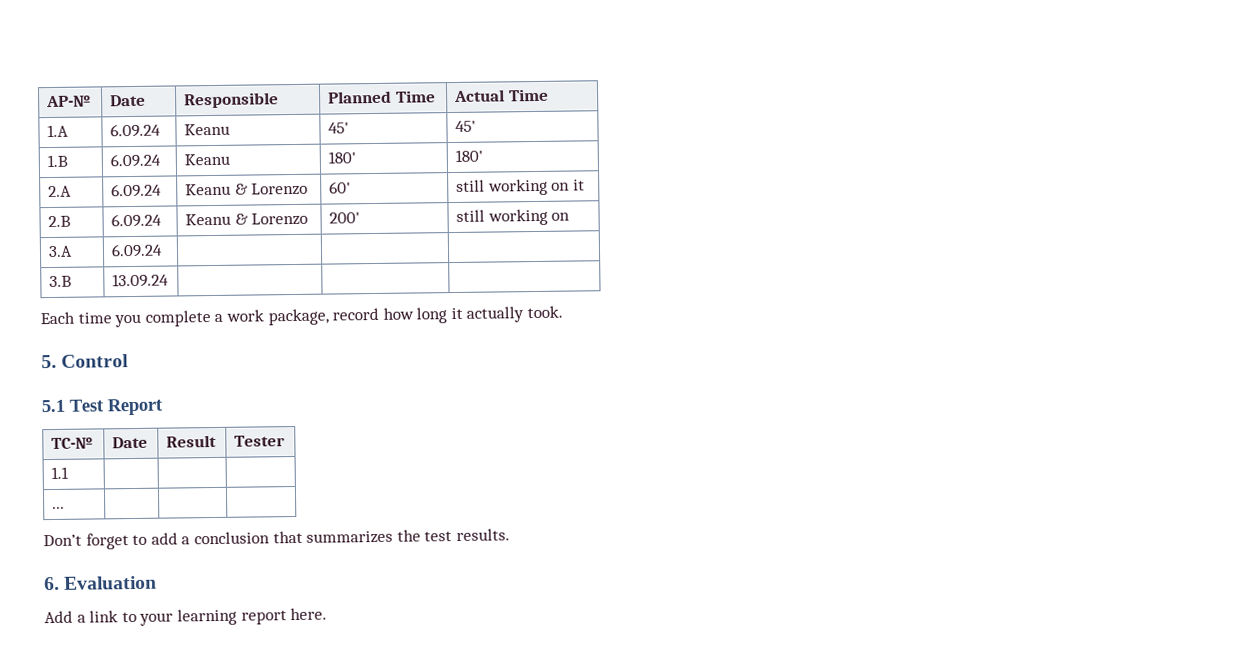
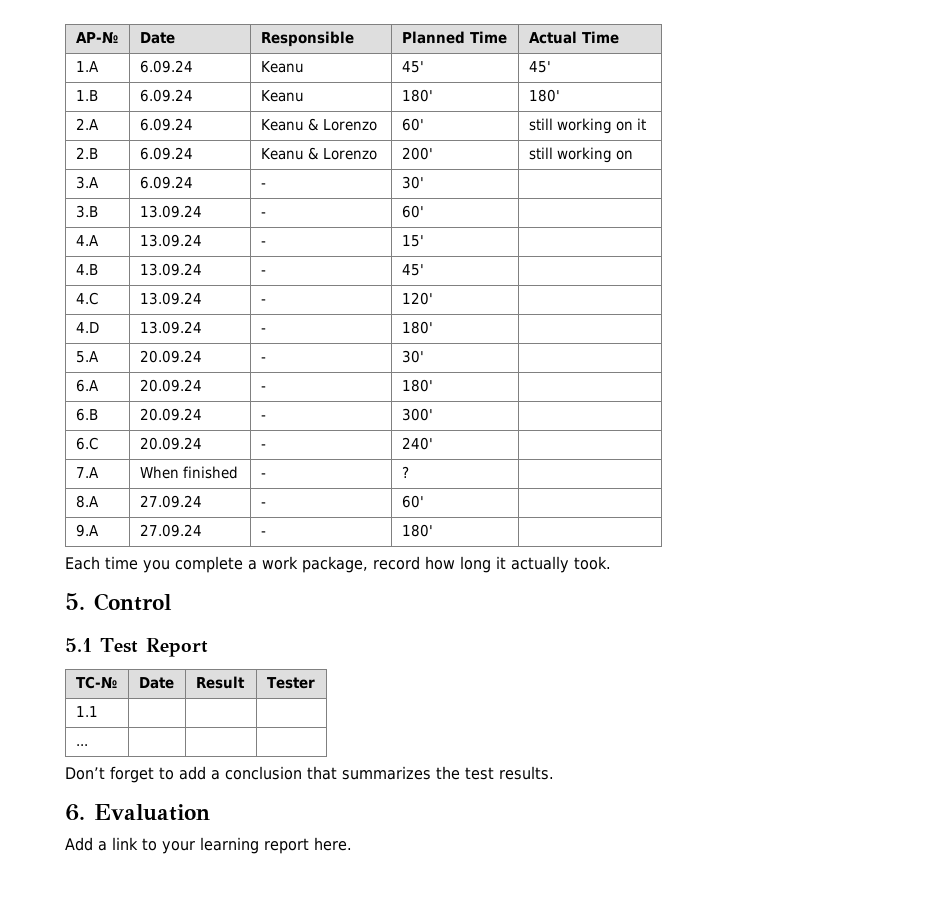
- 3.A | 6.09.24 | | |
+ 3.A | 6.09.24 | - | 30' |
- 3.B | 13.09.24 | | |
+ 3.B | 13.09.24 | - | 60' |
+ 4.A | 13.09.24 | - | 15' |
+ 4.B | 13.09.24 | - | 45' |
+ 4.C | 13.09.24 | - | 120' |
+ 4.D | 13.09.24 | - | 180' |
+ 5.A | 20.09.24 | - | 30' |
+ 6.A | 20.09.24 | - | 180' |
+ 6.B | 20.09.24 | - | 300' |
+ 6.C | 20.09.24 | - | 240' |
+ 7.A | When finished | - | ? |
+ 8.A | 27.09.24 | - | 60' |
+ 9.A | 27.09.24 | - | 180' |

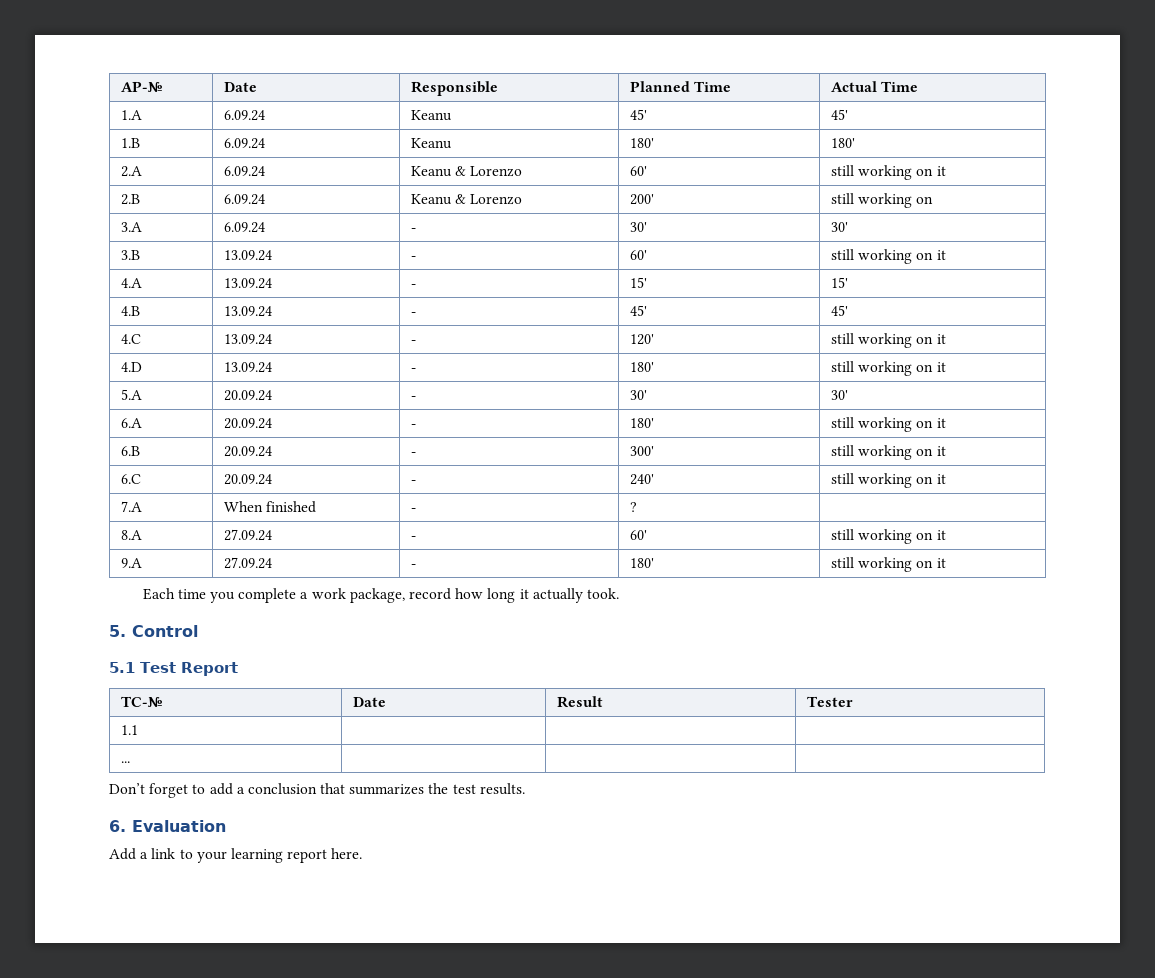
- 3.A | 6.09.24 | - | 30' |
+ 3.A | 6.09.24 | - | 30' | 30'
- 3.B | 13.09.24 | - | 60' |
+ 3.B | 13.09.24 | - | 60' | still working on it
- 4.A | 13.09.24 | - | 15' |
+ 4.A | 13.09.24 | - | 15' | 15'
- 4.B | 13.09.24 | - | 45' |
+ 4.B | 13.09.24 | - | 45' | 45'
- 4.C | 13.09.24 | - | 120' |
+ 4.C | 13.09.24 | - | 120' | still working on it
- 4.D | 13.09.24 | - | 180' |
+ 4.D | 13.09.24 | - | 180' | still working on it
- 5.A | 20.09.24 | - | 30' |
+ 5.A | 20.09.24 | - | 30' | 30'
- 6.A | 20.09.24 | - | 180' |
+ 6.A | 20.09.24 | - | 180' | still working on it
- 6.B | 20.09.24 | - | 300' |
+ 6.B | 20.09.24 | - | 300' | still working on it
- 6.C | 20.09.24 | - | 240' |
+ 6.C | 20.09.24 | - | 240' | still working on it
- 8.A | 27.09.24 | - | 60' |
+ 8.A | 27.09.24 | - | 60' | still working on it
- 9.A | 27.09.24 | - | 180' |
+ 9.A | 27.09.24 | - | 180' | still working on it

